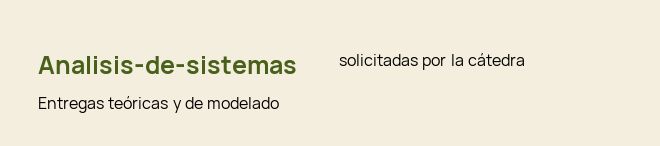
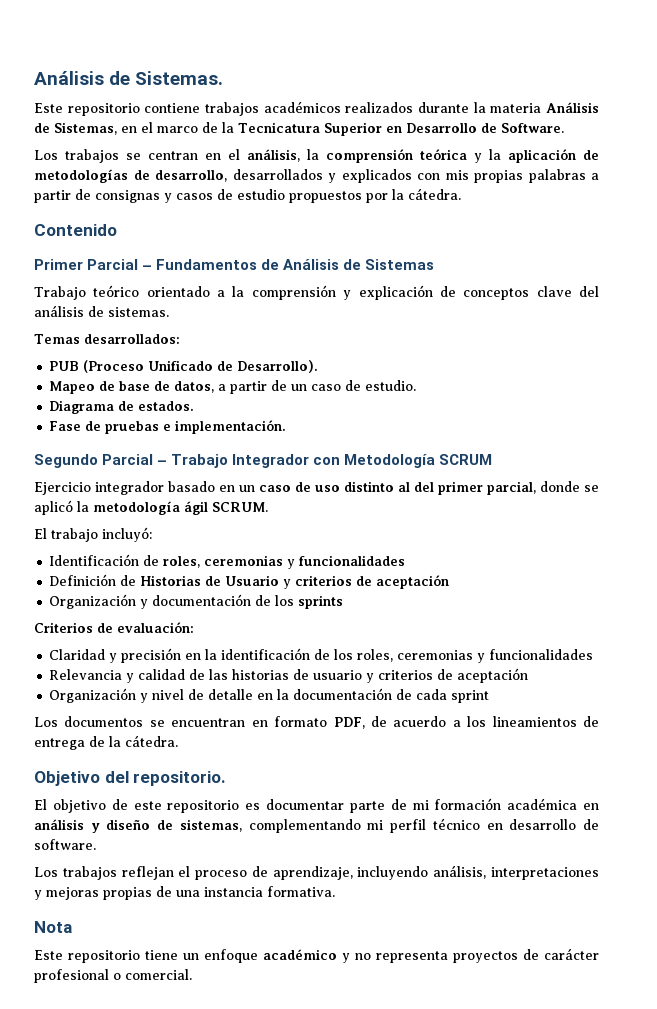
- Analisis-de-sistemas
- Entregas teóricas y de modelado solicitadas por la cátedra
+ Análisis de Sistemas.
+ Este repositorio contiene trabajos académicos realizados durante la materia Análisis de Sistemas, en el marco de la Tecnicatura Superior en Desarrollo de Software.
+ Los trabajos se centran en el análisis, la comprensión teórica y la aplicación de metodologías de desarrollo, desarrollados y explicados con mis propias palabras a partir de consignas y casos de estudio propuestos por la cátedra.
+ Contenido
+ Primer Parcial – Fundamentos de Análisis de Sistemas
+ Trabajo teórico orientado a la comprensión y explicación de conceptos clave del análisis de sistemas.
+ Temas desarrollados:
+ PUB (Proceso Unificado de Desarrollo).
+ Mapeo de base de datos, a partir de un caso de estudio.
+ Diagrama de estados.
+ Fase de pruebas e implementación.
+ Segundo Parcial – Trabajo Integrador con Metodología SCRUM
+ Ejercicio integrador basado en un caso de uso distinto al del primer parcial, donde se aplicó la metodología ágil SCRUM.
+ El trabajo incluyó:
+ Identificación de roles, ceremonias y funcionalidades
+ Definición de Historias de Usuario y criterios de aceptación
+ Organización y documentación de los sprints
+ Criterios de evaluación:
+ Claridad y precisión en la identificación de los roles, ceremonias y funcionalidades
+ Relevancia y calidad de las historias de usuario y criterios de aceptación
+ Organización y nivel de detalle en la documentación de cada sprint
+ Los documentos se encuentran en formato PDF, de acuerdo a los lineamientos de entrega de la cátedra.
+ Objetivo del repositorio.
+ El objetivo de este repositorio es documentar parte de mi formación académica en análisis y diseño de sistemas, complementando mi perfil técnico en desarrollo de software.
+ Los trabajos reflejan el proceso de aprendizaje, incluyendo análisis, interpretaciones y mejoras propias de una instancia formativa.
+ Nota
+ Este repositorio tiene un enfoque académico y no representa proyectos de carácter profesional o comercial.

